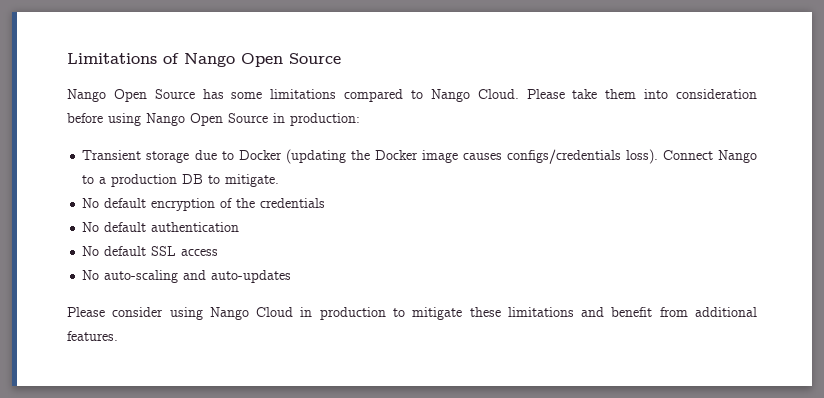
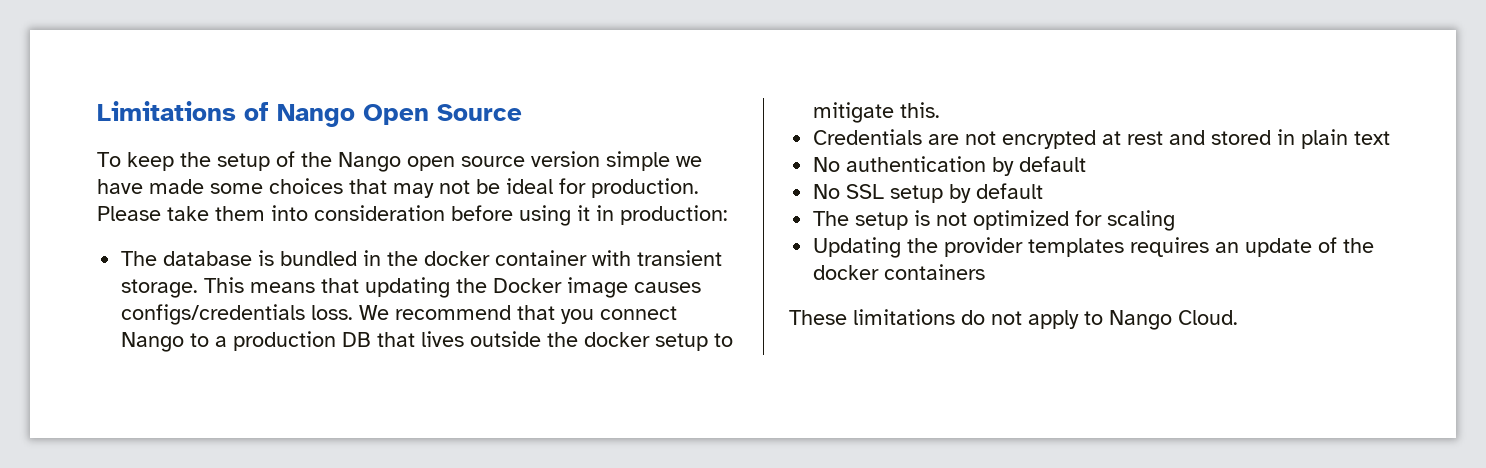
- Nango Open Source has some limitations compared to Nango Cloud.
+ To keep the setup of the Nango open source version simple we have made some choices that may not be ideal for production.
- Please take them into consideration before using Nango Open Source in production:
+ Please take them into consideration before using it in production:
- Transient storage due to Docker (updating the Docker image causes configs/credentials loss). Connect Nango to a production DB to mitigate.
- No default encryption of the credentials
- No default authentication
- No default SSL access
- No auto-scaling and auto-updates
- Please consider using Nango Cloud in production to mitigate these limitations and benefit from additional features.
+ The database is bundled in the docker container with transient storage. This means that updating the Docker image causes configs/credentials loss. We recommend that you connect Nango to a production DB that lives outside the docker setup to mitigate this.
+ Credentials are not encrypted at rest and stored in plain text
+ No authentication by default
+ No SSL setup by default
+ The setup is not optimized for scaling
+ Updating the provider templates requires an update of the docker containers
+ These limitations do not apply to Nango Cloud.

